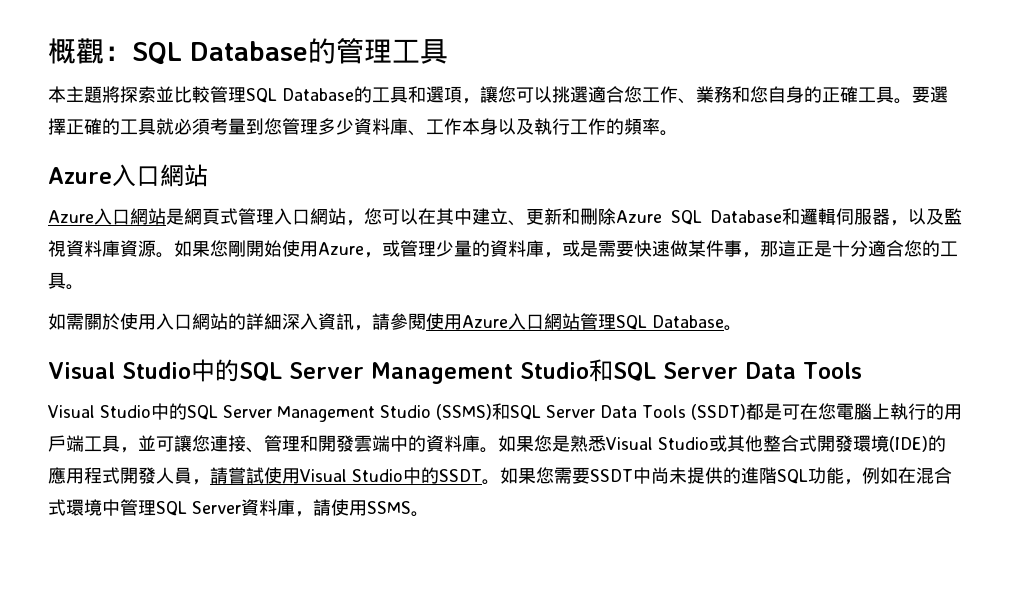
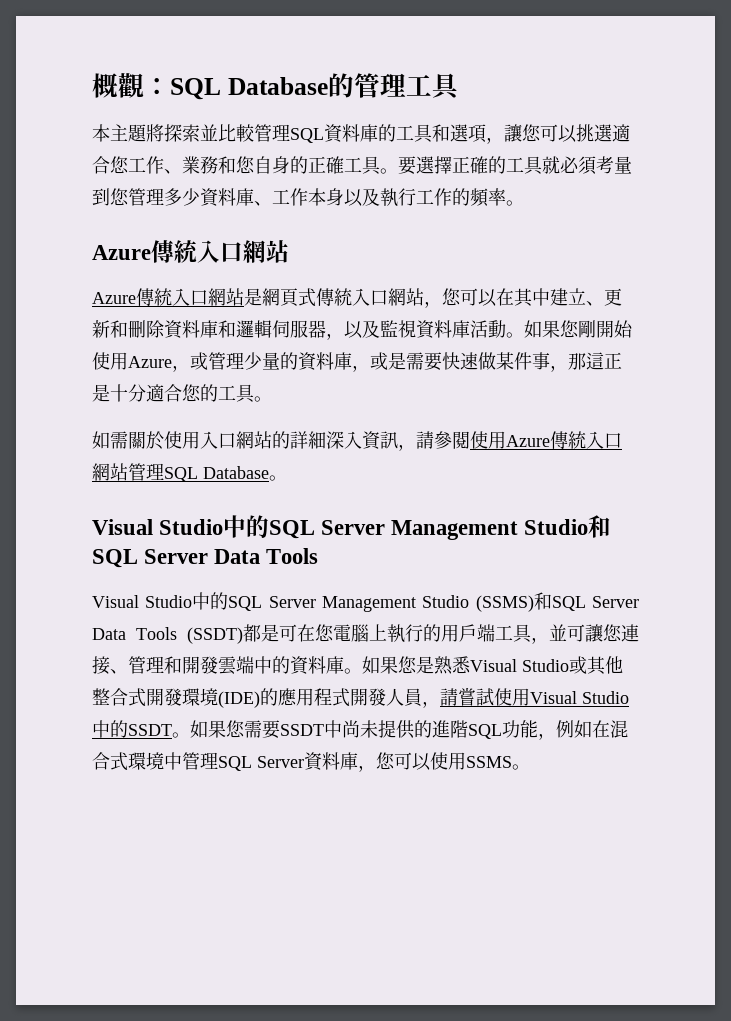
- 本主題將探索並比較管理SQL Database的工具和選項，讓您可以挑選適合您工作、業務和您自身的正確工具。
+ 本主題將探索並比較管理SQL資料庫的工具和選項，讓您可以挑選適合您工作、業務和您自身的正確工具。
  要選擇正確的工具就必須考量到您管理多少資料庫、工作本身以及執行工作的頻率。
- Azure入口網站
+ Azure傳統入口網站
- Azure入口網站是網頁式管理入口網站，您可以在其中建立、更新和刪除Azure SQL Database和邏輯伺服器，以及監視資料庫資源。
+ Azure傳統入口網站是網頁式傳統入口網站，您可以在其中建立、更新和刪除資料庫和邏輯伺服器，以及監視資料庫活動。
- 如需關於使用入口網站的詳細深入資訊，請參閱使用Azure入口網站管理SQL Database。
+ 如需關於使用入口網站的詳細深入資訊，請參閱使用Azure傳統入口網站管理SQL Database。
- 如果您需要SSDT中尚未提供的進階SQL功能，例如在混合式環境中管理SQL Server資料庫，請使用SSMS。
+ 如果您需要SSDT中尚未提供的進階SQL功能，例如在混合式環境中管理SQL Server資料庫，您可以使用SSMS。

